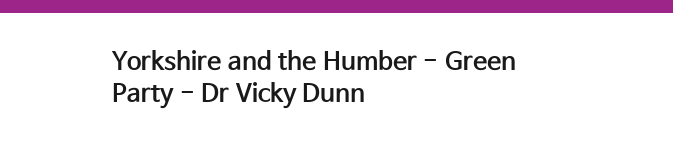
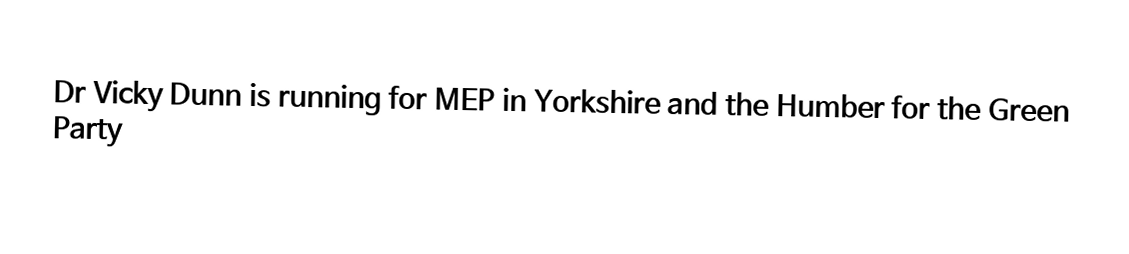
- Yorkshire and the Humber - Green Party - Dr Vicky Dunn
+ Dr Vicky Dunn is running for MEP in Yorkshire and the Humber for the Green Party

